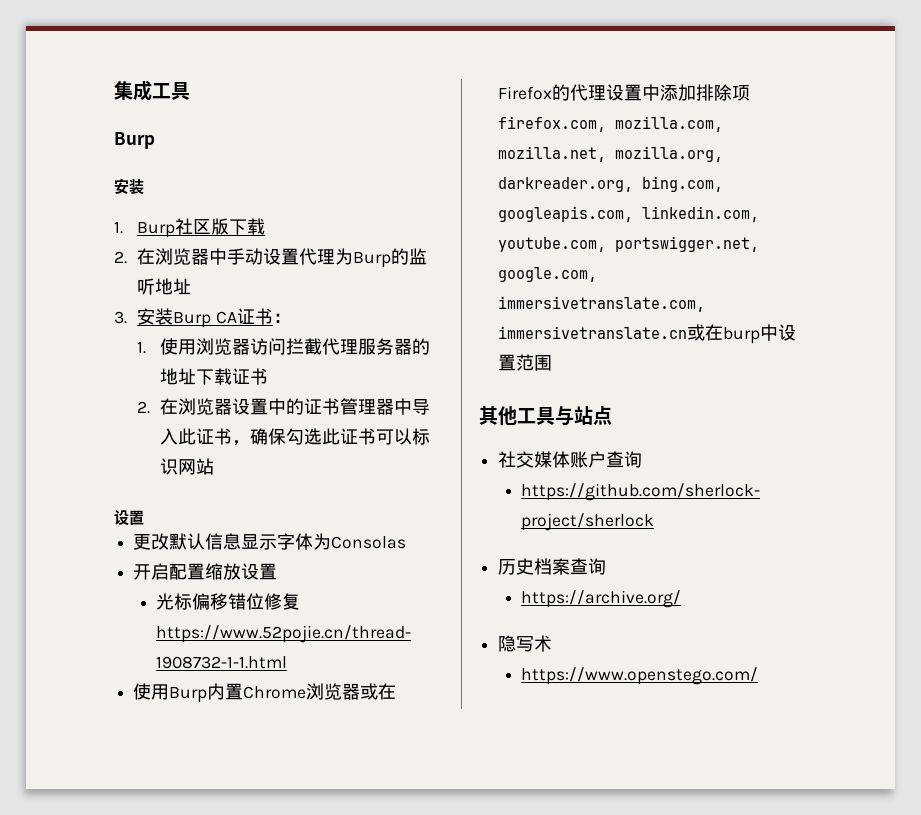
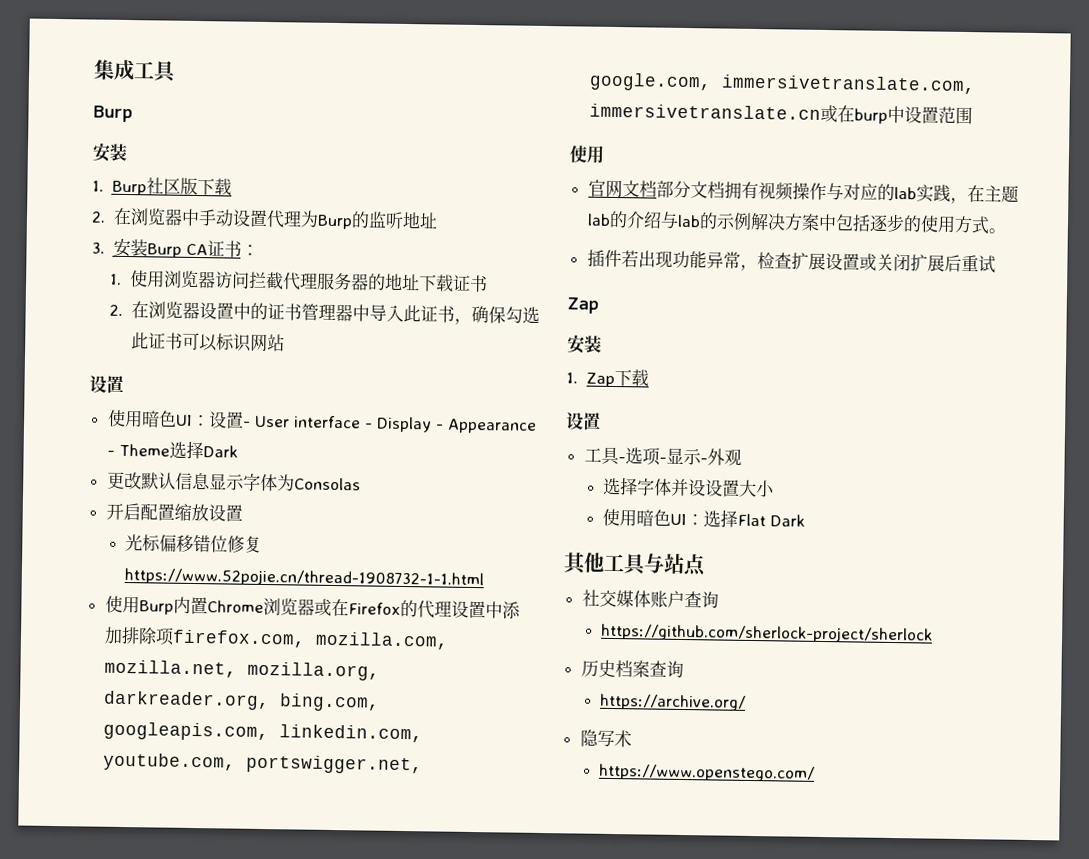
+ 使用暗色UI：设置- User interface - Display - Appearance - Theme选择Dark
  使用Burp内置Chrome浏览器或在Firefox的代理设置中添加排除项firefox.com, mozilla.com, mozilla.net, mozilla.org, darkreader.org, bing.com, googleapis.com, linkedin.com, youtube.com, portswigger.net, google.com, immersivetranslate.com, immersivetranslate.cn或在burp中设置范围
+ 使用
+ 官网文档部分文档拥有视频操作与对应的lab实践，在主题lab的介绍与lab的示例解决方案中包括逐步的使用方式。
+ 插件若出现功能异常，检查扩展设置或关闭扩展后重试
+ Zap
+ 安装
+ 1. Zap下载
+ 设置
+ 工具-选项-显示-外观
+ 选择字体并设设置大小
+ 使用暗色UI：选择Flat Dark

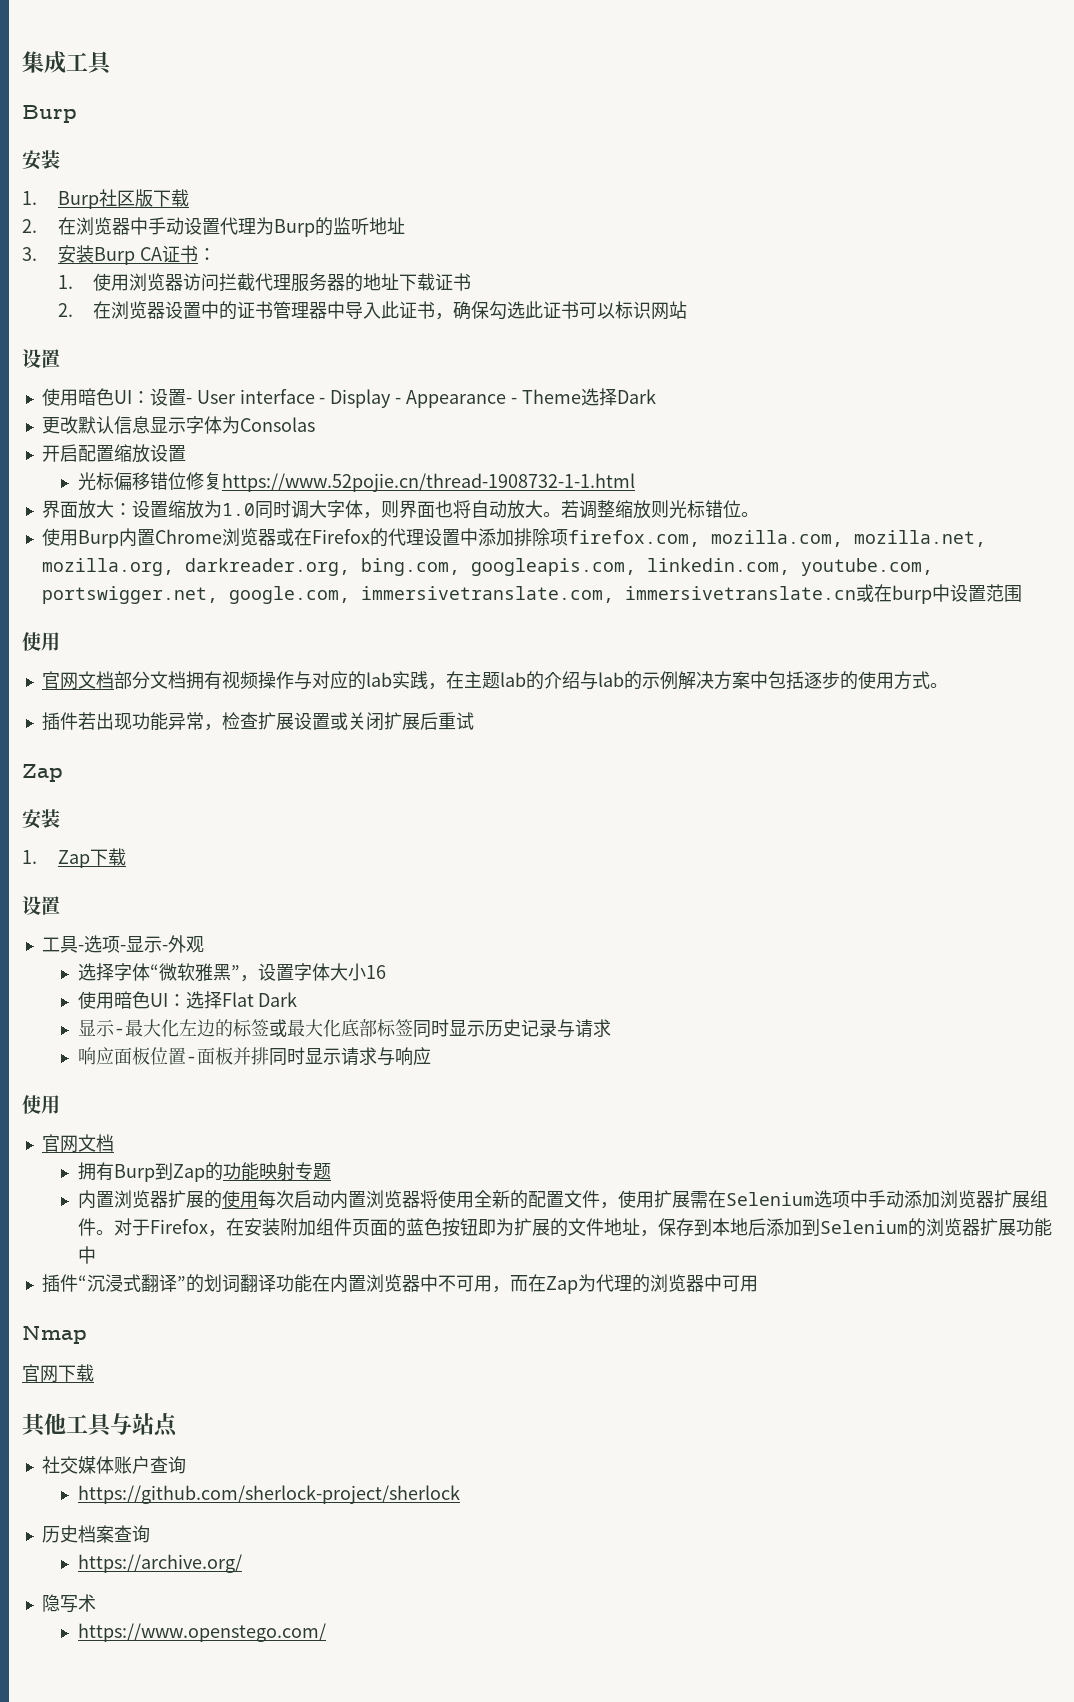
+ 界面放大：设置缩放为1.0同时调大字体，则界面也将自动放大。若调整缩放则光标错位。
- 选择字体并设设置大小
+ 选择字体“微软雅黑”，设置字体大小16
+ 显示-最大化左边的标签或最大化底部标签同时显示历史记录与请求
+ 响应面板位置-面板并排同时显示请求与响应
+ 使用
+ 官网文档
+ 拥有Burp到Zap的功能映射专题
+ 内置浏览器扩展的使用每次启动内置浏览器将使用全新的配置文件，使用扩展需在Selenium选项中手动添加浏览器扩展组件。对于Firefox，在安装附加组件页面的蓝色按钮即为扩展的文件地址，保存到本地后添加到Selenium的浏览器扩展功能中
+ 插件“沉浸式翻译”的划词翻译功能在内置浏览器中不可用，而在Zap为代理的浏览器中可用
+ Nmap
+ 官网下载

